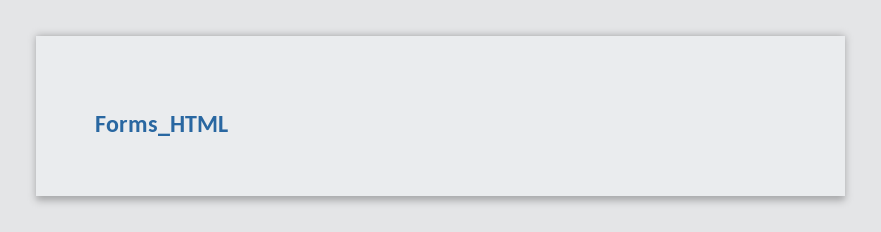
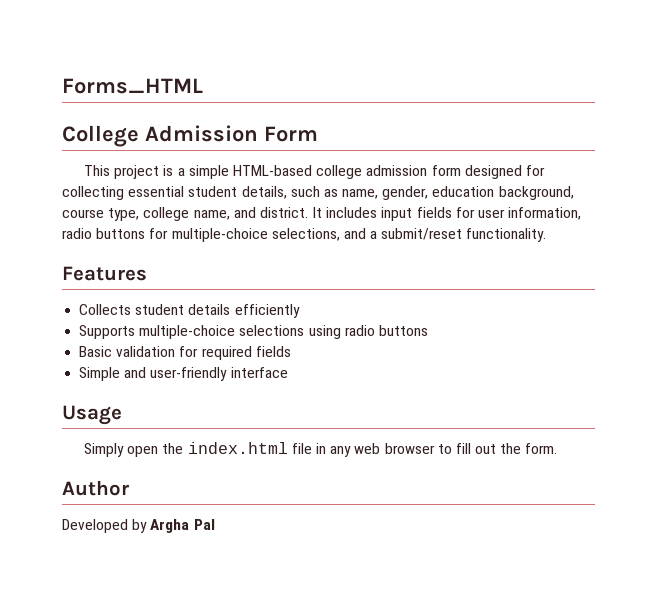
+ College Admission Form
+ This project is a simple HTML-based college admission form designed for collecting essential student details, such as name, gender, education background, course type, college name, and district. It includes input fields for user information, radio buttons for multiple-choice selections, and a submit/reset functionality.
+ Features
+ Collects student details efficiently
+ Supports multiple-choice selections using radio buttons
+ Basic validation for required fields
+ Simple and user-friendly interface
+ Usage
+ Simply open the index.html file in any web browser to fill out the form.
+ Author
+ Developed by Argha Pal

